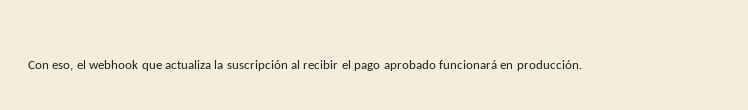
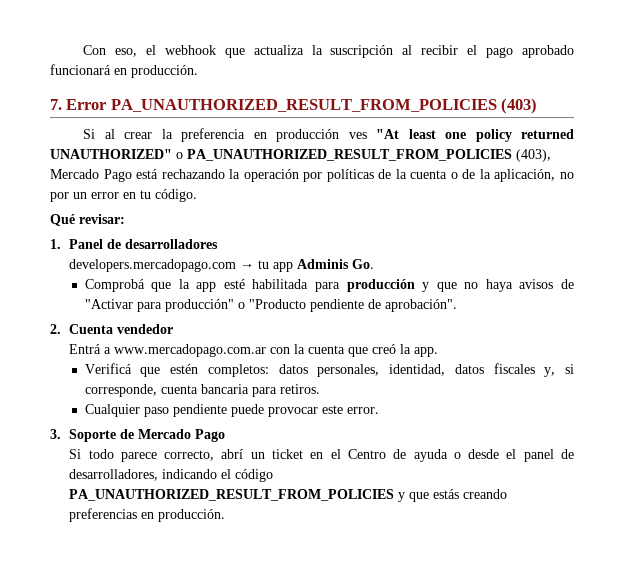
+ 7. Error PA_UNAUTHORIZED_RESULT_FROM_POLICIES (403)
+ Si al crear la preferencia en producción ves "At least one policy returned UNAUTHORIZED" o PA_UNAUTHORIZED_RESULT_FROM_POLICIES (403), Mercado Pago está rechazando la operación por políticas de la cuenta o de la aplicación, no por un error en tu código.
+ Qué revisar:
+ 1. Panel de desarrolladores
+ developers.mercadopago.com → tu app Adminis Go.
+ Comprobá que la app esté habilitada para producción y que no haya avisos de "Activar para producción" o "Producto pendiente de aprobación".
+ 2. Cuenta vendedor
+ Entrá a www.mercadopago.com.ar con la cuenta que creó la app.
+ Verificá que estén completos: datos personales, identidad, datos fiscales y, si corresponde, cuenta bancaria para retiros.
+ Cualquier paso pendiente puede provocar este error.
+ 3. Soporte de Mercado Pago
+ Si todo parece correcto, abrí un ticket en el Centro de ayuda o desde el panel de desarrolladores, indicando el código PA_UNAUTHORIZED_RESULT_FROM_POLICIES y que estás creando preferencias en producción.

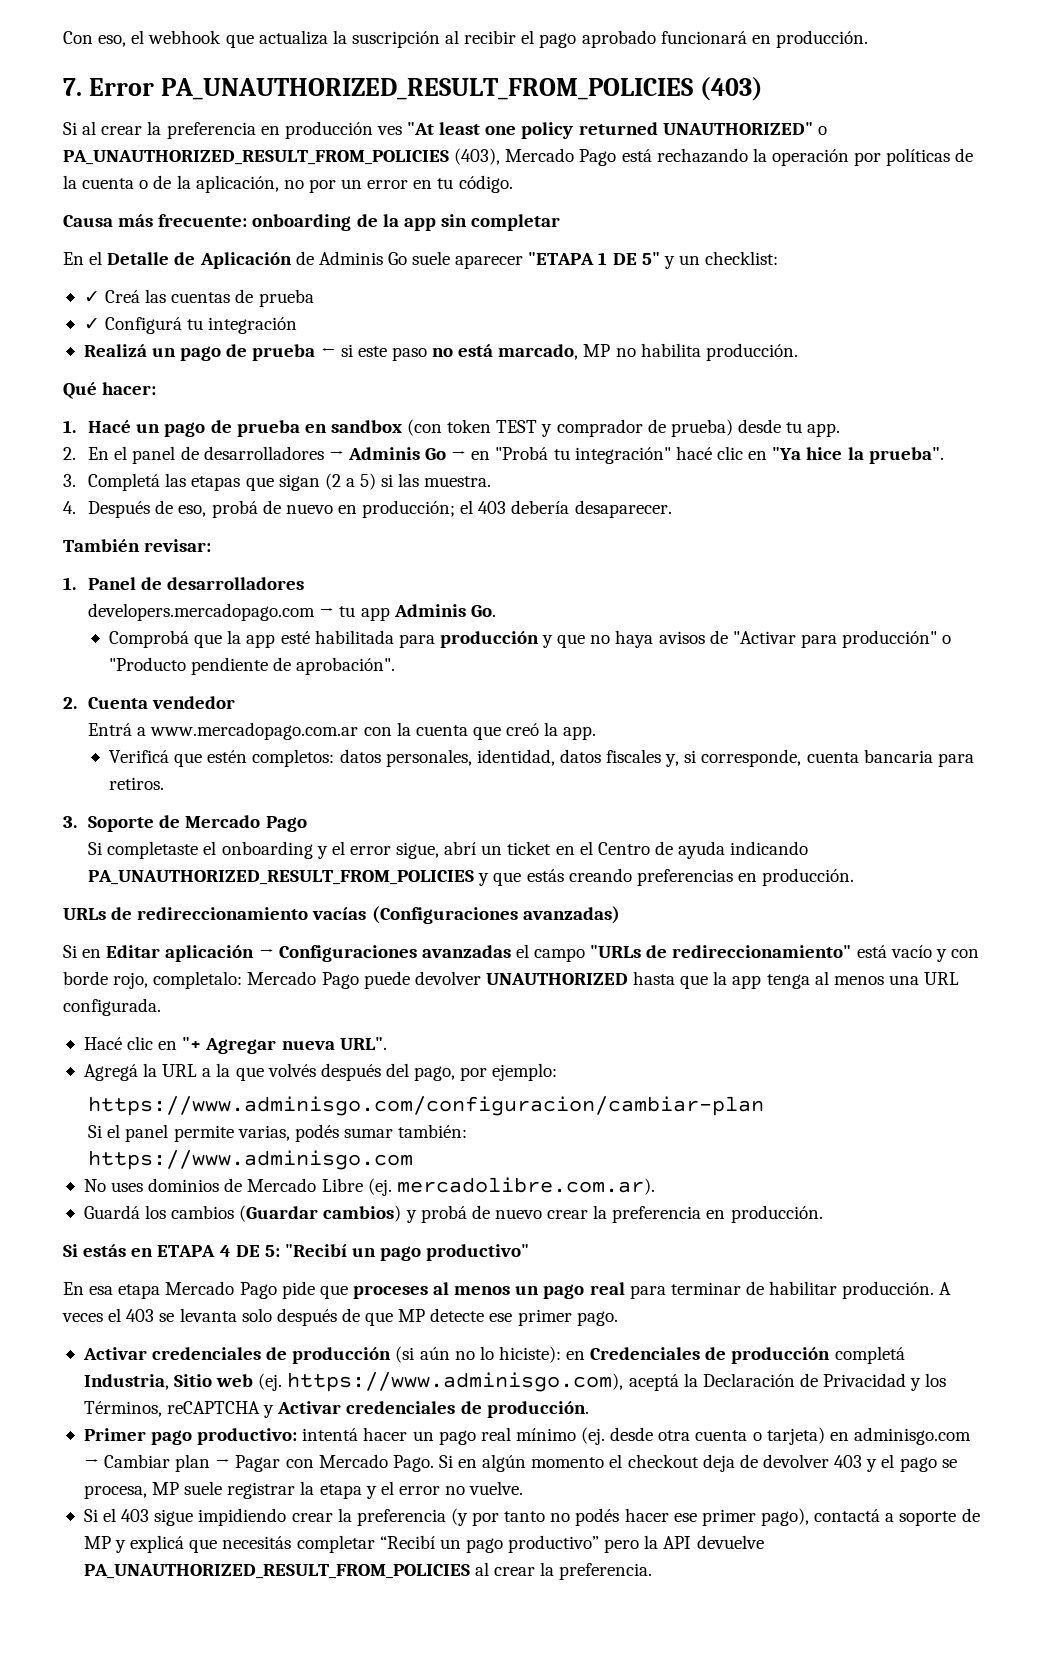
- Qué revisar:
+ Causa más frecuente: onboarding de la app sin completar
+ En el Detalle de Aplicación de Adminis Go suele aparecer "ETAPA 1 DE 5" y un checklist:
+ ✓ Creá las cuentas de prueba
+ ✓ Configurá tu integración
+ Realizá un pago de prueba ← si este paso no está marcado, MP no habilita producción.
+ Qué hacer:
+ 1. Hacé un pago de prueba en sandbox (con token TEST y comprador de prueba) desde tu app.
+ 2. En el panel de desarrolladores → Adminis Go → en "Probá tu integración" hacé clic en "Ya hice la prueba".
+ 3. Completá las etapas que sigan (2 a 5) si las muestra.
+ 4. Después de eso, probá de nuevo en producción; el 403 debería desaparecer.
+ También revisar:
- Cualquier paso pendiente puede provocar este error.
- Si todo parece correcto, abrí un ticket en el Centro de ayuda o desde el panel de desarrolladores, indicando el código PA_UNAUTHORIZED_RESULT_FROM_POLICIES y que estás creando preferencias en producción.
+ Si completaste el onboarding y el error sigue, abrí un ticket en el Centro de ayuda indicando PA_UNAUTHORIZED_RESULT_FROM_POLICIES y que estás creando preferencias en producción.
+ URLs de redireccionamiento vacías (Configuraciones avanzadas)
+ Si en Editar aplicación → Configuraciones avanzadas el campo "URLs de redireccionamiento" está vacío y con borde rojo, completalo: Mercado Pago puede devolver UNAUTHORIZED hasta que la app tenga al menos una URL configurada.
+ Hacé clic en "+ Agregar nueva URL".
+ Agregá la URL a la que volvés después del pago, por ejemplo:
+ https://www.adminisgo.com/configuracion/cambiar-plan
+ Si el panel permite varias, podés sumar también:
+ https://www.adminisgo.com
+ No uses dominios de Mercado Libre (ej. mercadolibre.com.ar).
+ Guardá los cambios (Guardar cambios) y probá de nuevo crear la preferencia en producción.
+ Si estás en ETAPA 4 DE 5: "Recibí un pago productivo"
+ En esa etapa Mercado Pago pide que proceses al menos un pago real para terminar de habilitar producción. A veces el 403 se levanta solo después de que MP detecte ese primer pago.
+ Activar credenciales de producción (si aún no lo hiciste): en Credenciales de producción completá Industria, Sitio web (ej. https://www.adminisgo.com), aceptá la Declaración de Privacidad y los Términos, reCAPTCHA y Activar credenciales de producción.
+ Primer pago productivo: intentá hacer un pago real mínimo (ej. desde otra cuenta o tarjeta) en adminisgo.com → Cambiar plan → Pagar con Mercado Pago. Si en algún momento el checkout deja de devolver 403 y el pago se procesa, MP suele registrar la etapa y el error no vuelve.
+ Si el 403 sigue impidiendo crear la preferencia (y por tanto no podés hacer ese primer pago), contactá a soporte de MP y explicá que necesitás completar “Recibí un pago productivo” pero la API devuelve PA_UNAUTHORIZED_RESULT_FROM_POLICIES al crear la preferencia.

